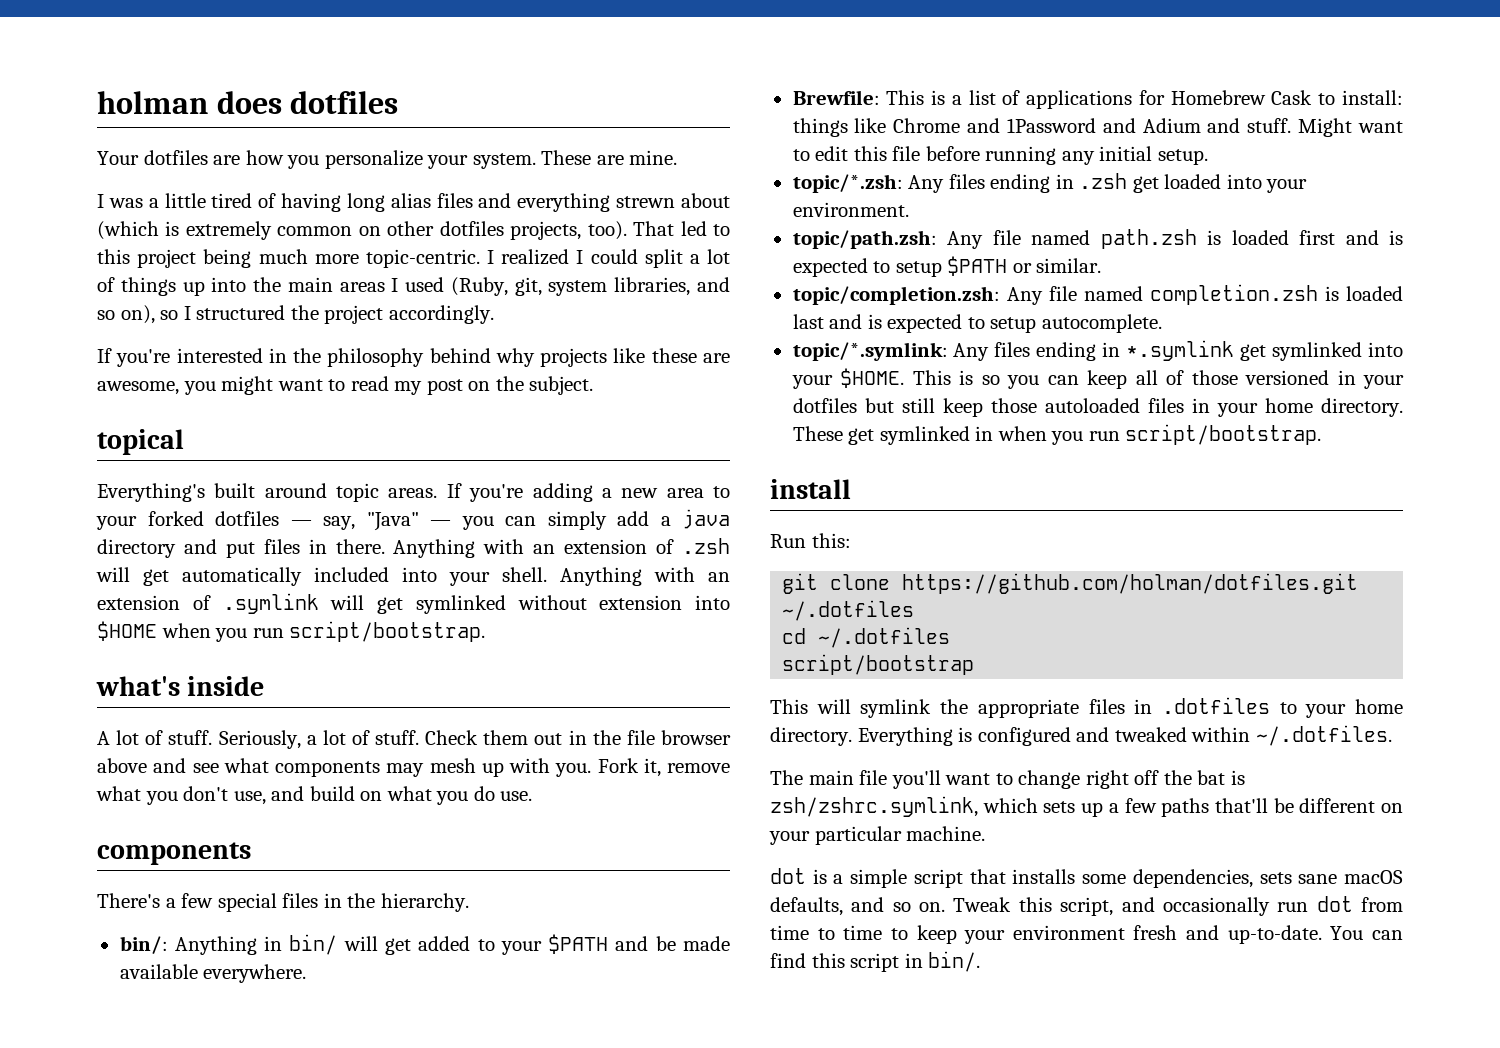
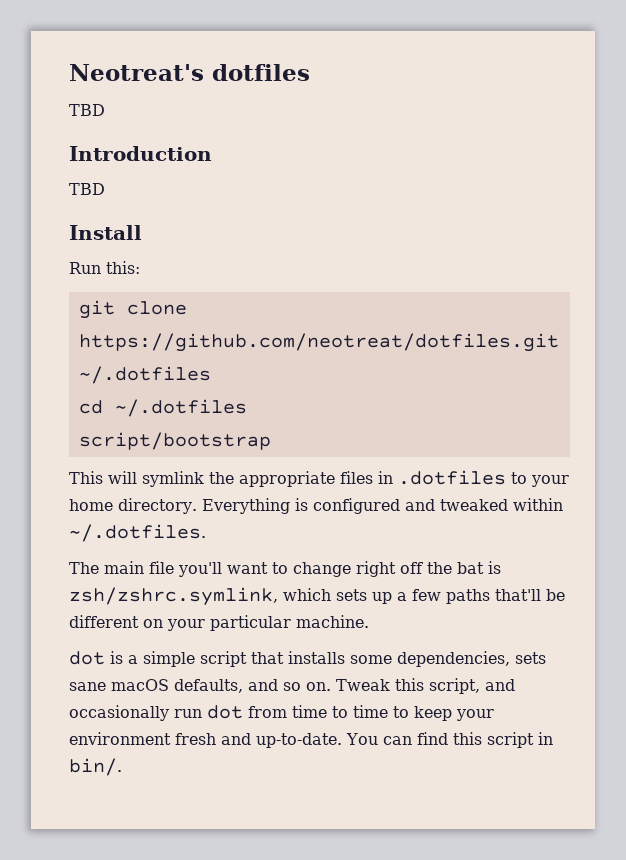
- holman does dotfiles
- Your dotfiles are how you personalize your system. These are mine.
- I was a little tired of having long alias files and everything strewn about (which is extremely common on other dotfiles projects, too). That led to this project being much more topic-centric. I realized I could split a lot of things up into the main areas I used (Ruby, git, system libraries, and so on), so I structured the project accordingly.
- If you're interested in the philosophy behind why projects like these are awesome, you might want to read my post on the subject.
- topical
- Everything's built around topic areas. If you're adding a new area to your forked dotfiles — say, "Java" — you can simply add a java directory and put files in there. Anything with an extension of .zsh will get automatically included into your shell. Anything with an extension of .symlink will get symlinked without extension into $HOME when you run script/bootstrap.
- what's inside
- A lot of stuff. Seriously, a lot of stuff. Check them out in the file browser above and see what components may mesh up with you. Fork it, remove what you don't use, and build on what you do use.
- components
- There's a few special files in the hierarchy.
- bin/: Anything in bin/ will get added to your $PATH and be made available everywhere.
- Brewfile: This is a list of applications for Homebrew Cask to install: things like Chrome and 1Password and Adium and stuff. Might want to edit this file before running any initial setup.
- topic/*.zsh: Any files ending in .zsh get loaded into your environment.
- topic/path.zsh: Any file named path.zsh is loaded first and is expected to setup $PATH or similar.
- topic/completion.zsh: Any file named completion.zsh is loaded last and is expected to setup autocomplete.
- topic/*.symlink: Any files ending in *.symlink get symlinked into your $HOME. This is so you can keep all of those versioned in your dotfiles but still keep those autoloaded files in your home directory. These get symlinked in when you run script/bootstrap.
- install
+ Neotreat's dotfiles
+ TBD
+ Introduction
+ TBD
+ Install
- git clone https://github.com/holman/dotfiles.git ~/.dotfiles
+ git clone https://github.com/neotreat/dotfiles.git ~/.dotfiles

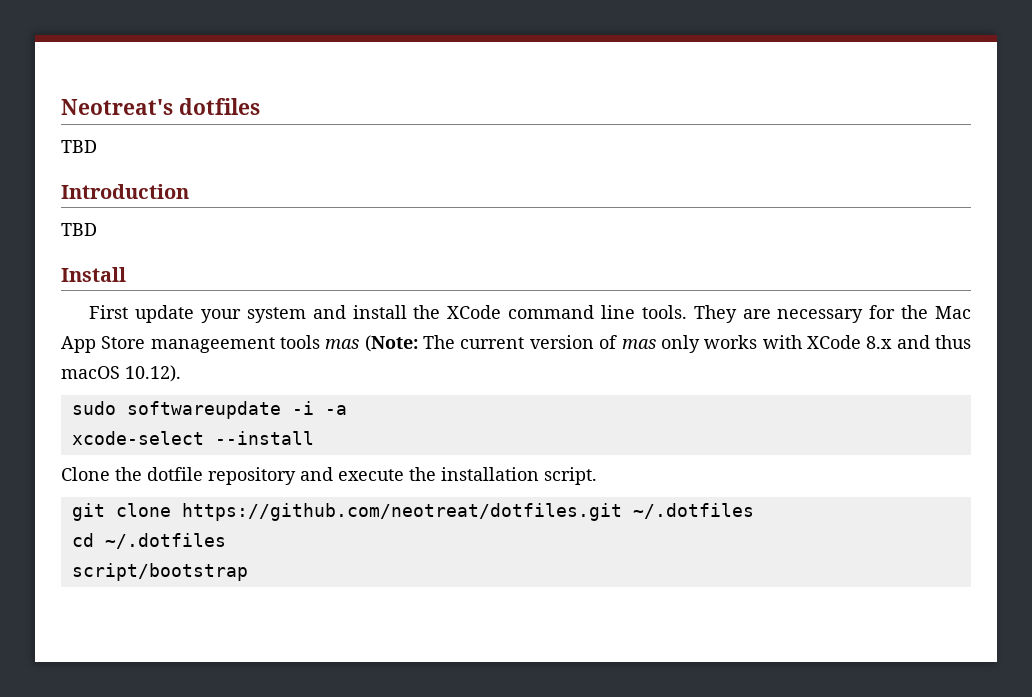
- Run this:
+ First update your system and install the XCode command line tools. They are necessary for the Mac App Store manageement tools mas (Note: The current version of mas only works with XCode 8.x and thus macOS 10.12).
+ sudo softwareupdate -i -a
+ xcode-select --install
+ Clone the dotfile repository and execute the installation script.
- This will symlink the appropriate files in .dotfiles to your home directory. Everything is configured and tweaked within ~/.dotfiles.
- The main file you'll want to change right off the bat is zsh/zshrc.symlink, which sets up a few paths that'll be different on your particular machine.
- dot is a simple script that installs some dependencies, sets sane macOS defaults, and so on. Tweak this script, and occasionally run dot from time to time to keep your environment fresh and up-to-date. You can find this script in bin/.

